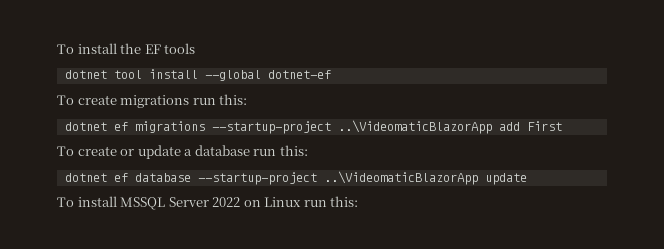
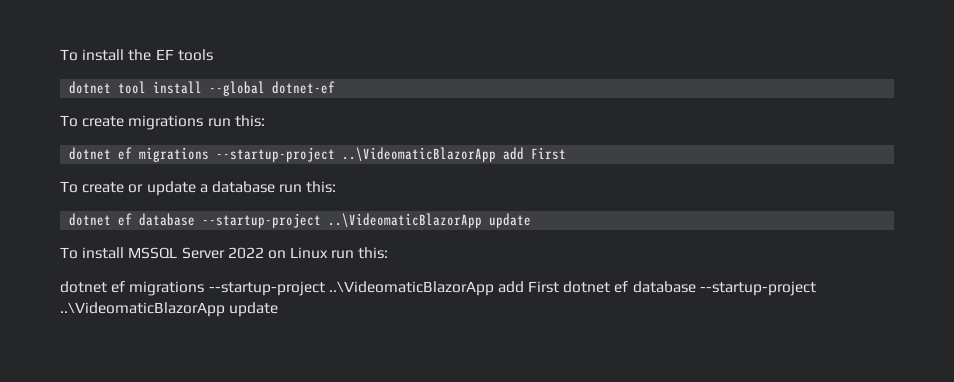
+ dotnet ef migrations --startup-project ..\VideomaticBlazorApp add First dotnet ef database --startup-project ..\VideomaticBlazorApp update

